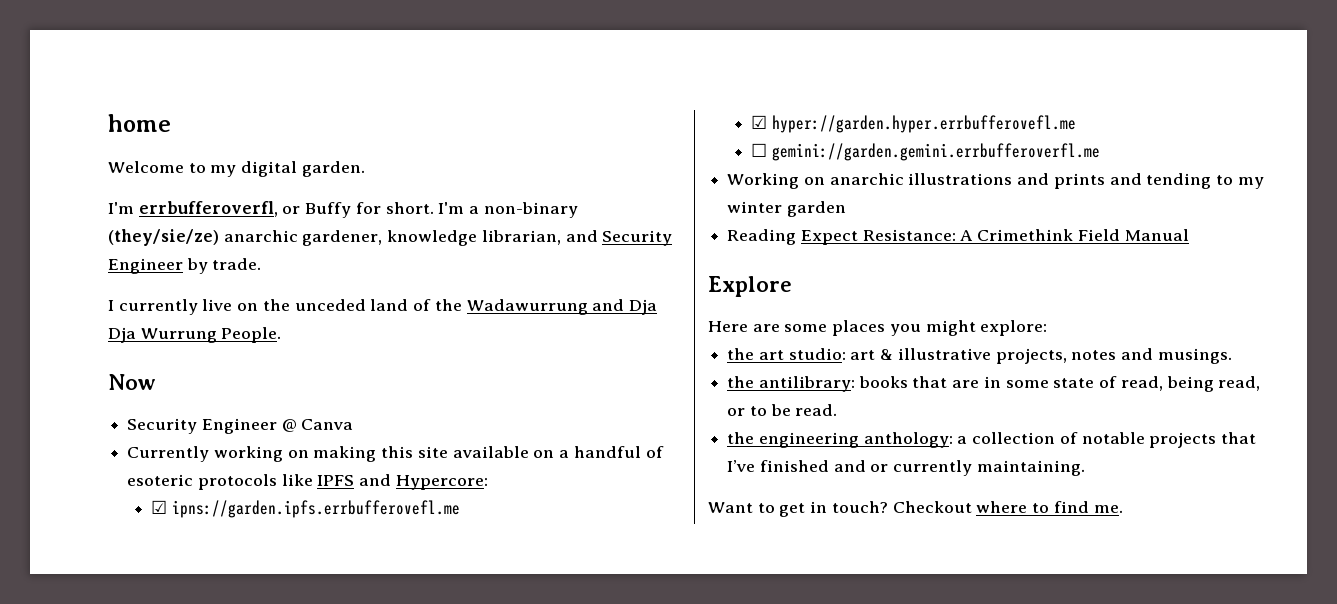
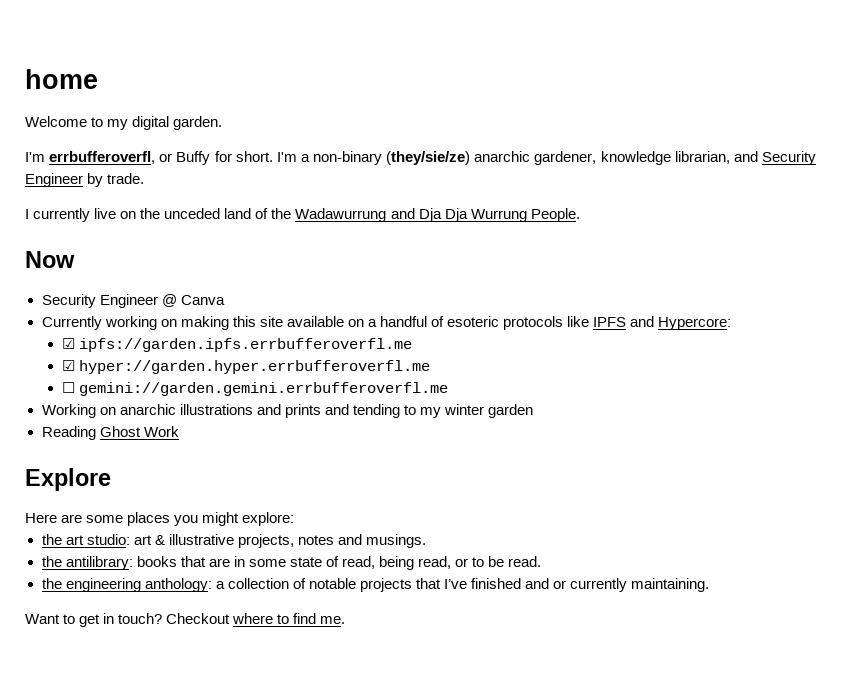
- ☑ ipns://garden.ipfs.errbufferovefl.me
- ☑ hyper://garden.hyper.errbufferovefl.me
+ ☑ ipfs://garden.ipfs.errbufferoverfl.me
+ ☑ hyper://garden.hyper.errbufferoverfl.me
- Reading Expect Resistance: A Crimethink Field Manual
+ Reading Ghost Work

